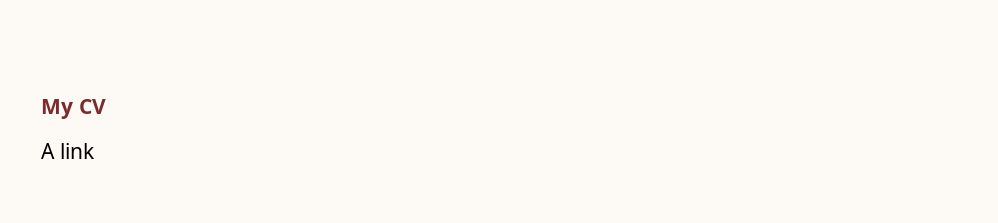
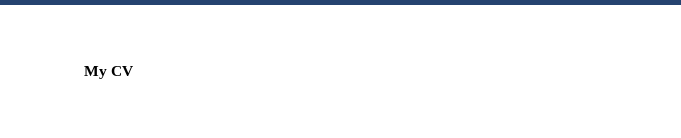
- A link

